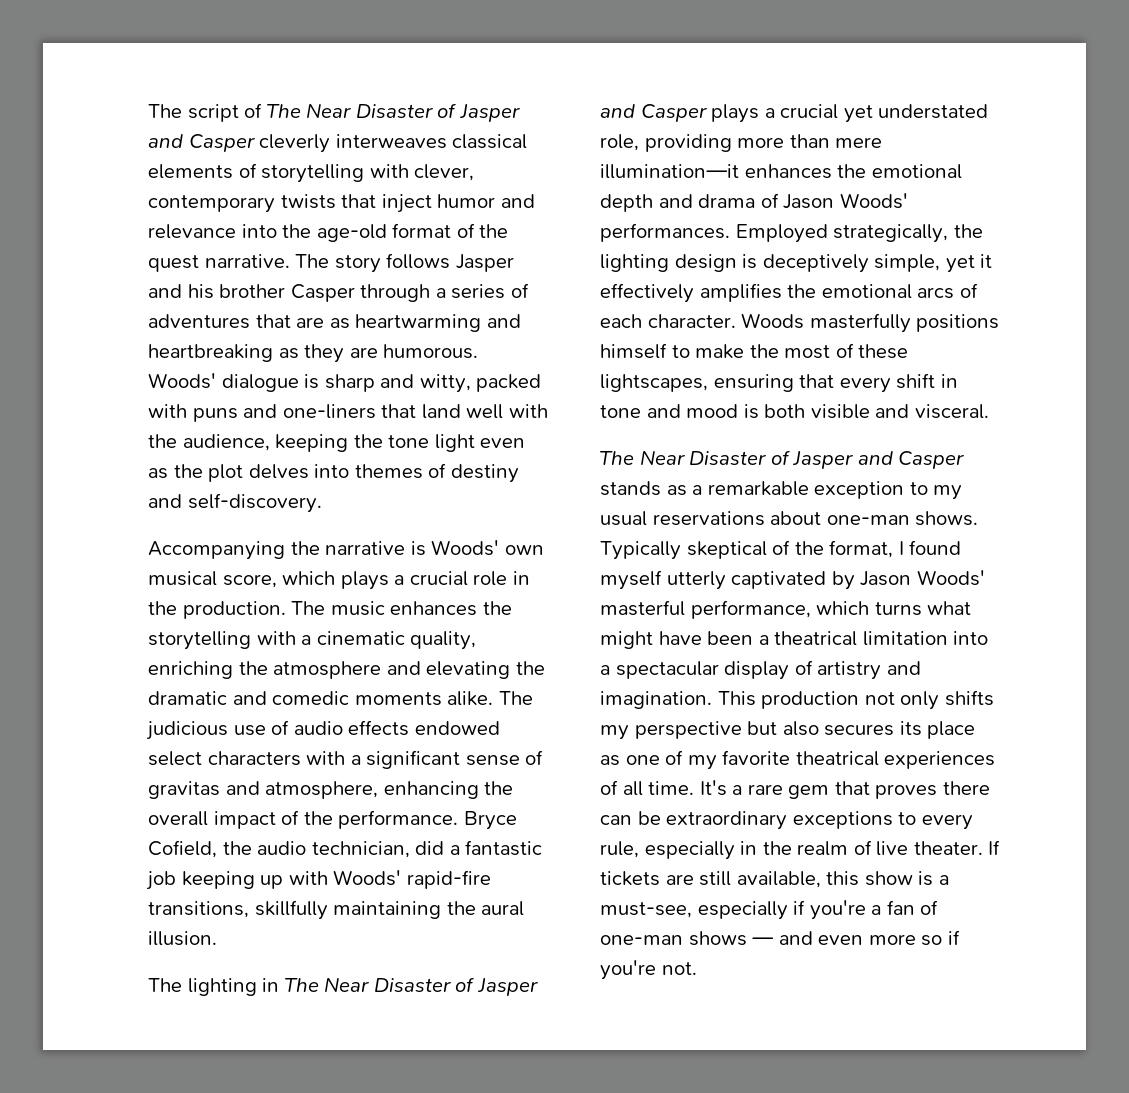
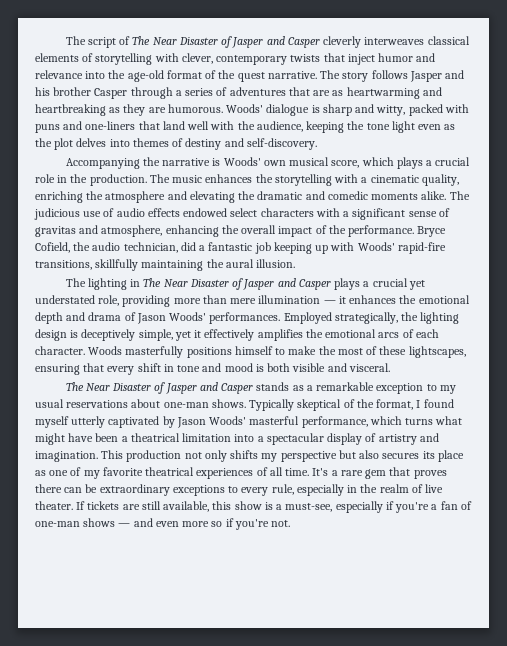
- The lighting in The Near Disaster of Jasper and Casper plays a crucial yet understated role, providing more than mere illumination—it enhances the emotional depth and drama of Jason Woods' performances.
+ The lighting in The Near Disaster of Jasper and Casper plays a crucial yet understated role, providing more than mere illumination — it enhances the emotional depth and drama of Jason Woods' performances.

